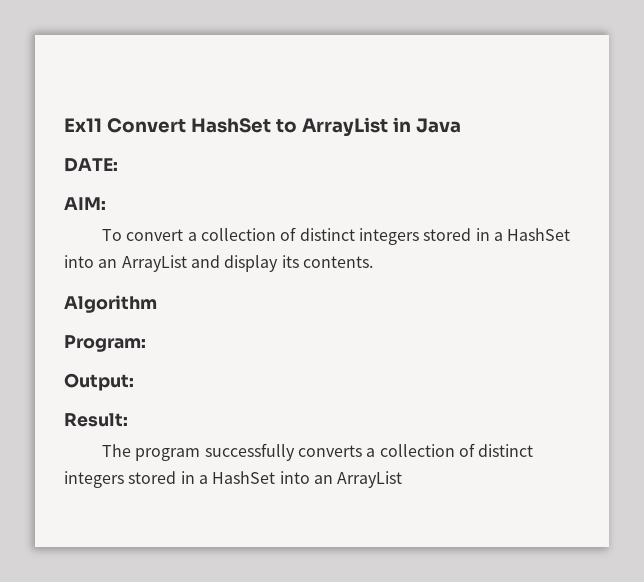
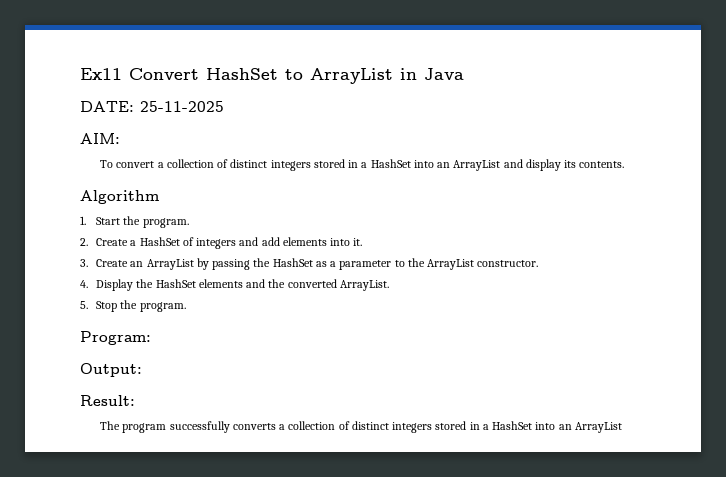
- DATE:
+ DATE: 25-11-2025
+ 1. Start the program.
+ 2. Create a HashSet of integers and add elements into it.
+ 3. Create an ArrayList by passing the HashSet as a parameter to the ArrayList constructor.
+ 4. Display the HashSet elements and the converted ArrayList.
+ 5. Stop the program.

